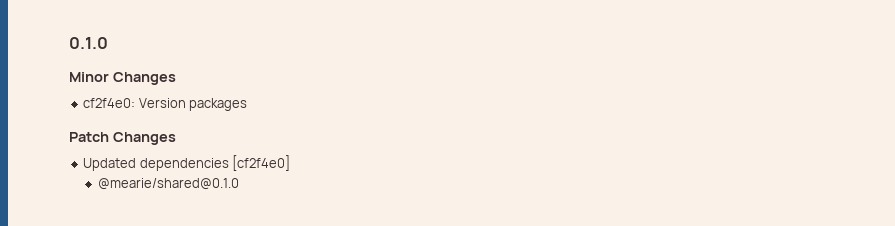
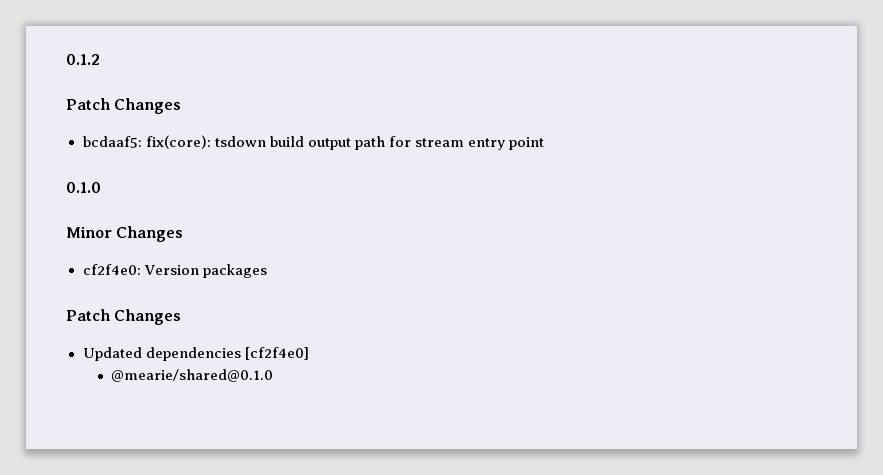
+ 0.1.2
+ Patch Changes
+ bcdaaf5: fix(core): tsdown build output path for stream entry point

